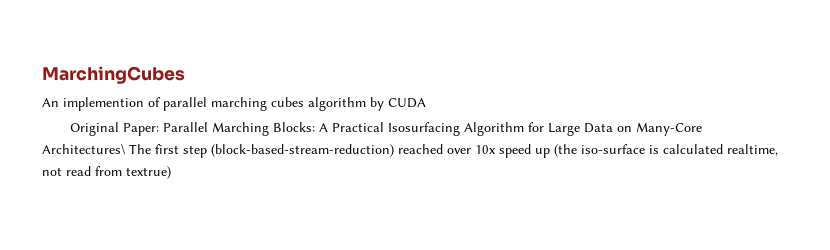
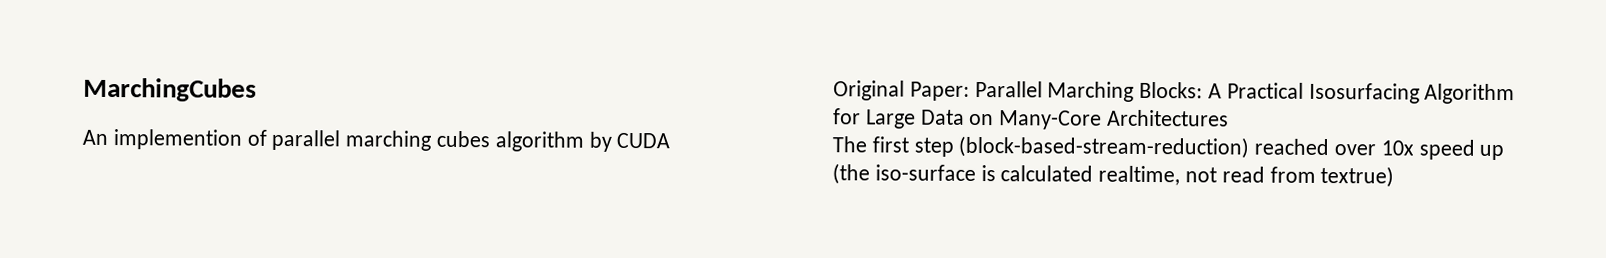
- Original Paper: Parallel Marching Blocks: A Practical Isosurfacing Algorithm for Large Data on Many-Core Architectures\ The first step (block-based-stream-reduction) reached over 10x speed up (the iso-surface is calculated realtime, not read from textrue)
+ Original Paper: Parallel Marching Blocks: A Practical Isosurfacing Algorithm for Large Data on Many-Core Architectures
+ The first step (block-based-stream-reduction) reached over 10x speed up (the iso-surface is calculated realtime, not read from textrue)

